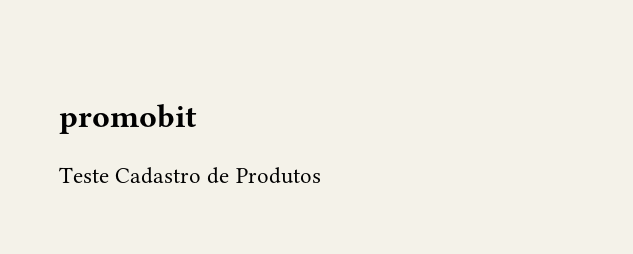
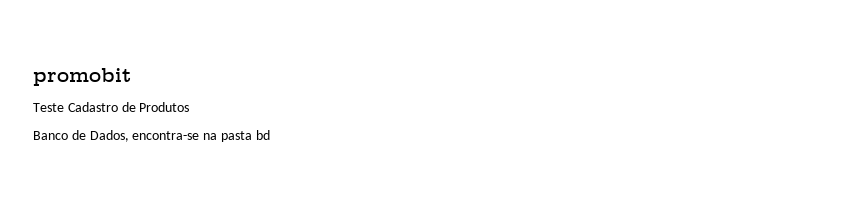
+ Banco de Dados, encontra-se na pasta bd

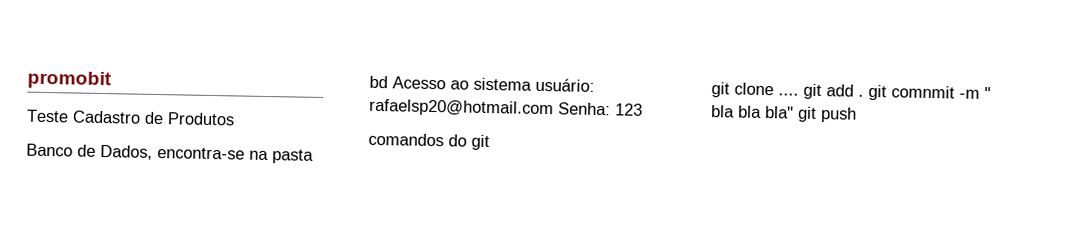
- Banco de Dados, encontra-se na pasta bd
+ Banco de Dados, encontra-se na pasta bd Acesso ao sistema usuário: rafaelsp20@hotmail.com Senha: 123
+ comandos do git
+ git clone .... git add . git comnmit -m " bla bla bla" git push

